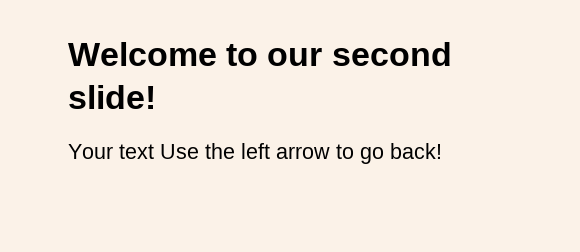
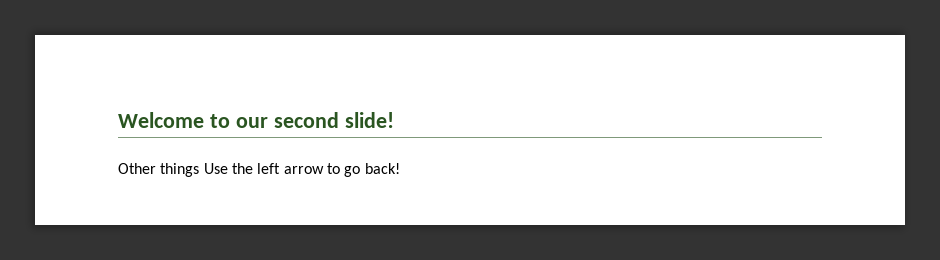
- Your text Use the left arrow to go back!
+ Other things Use the left arrow to go back!

